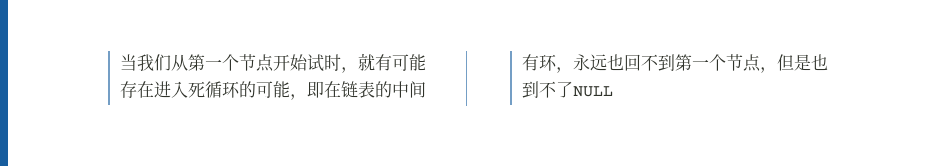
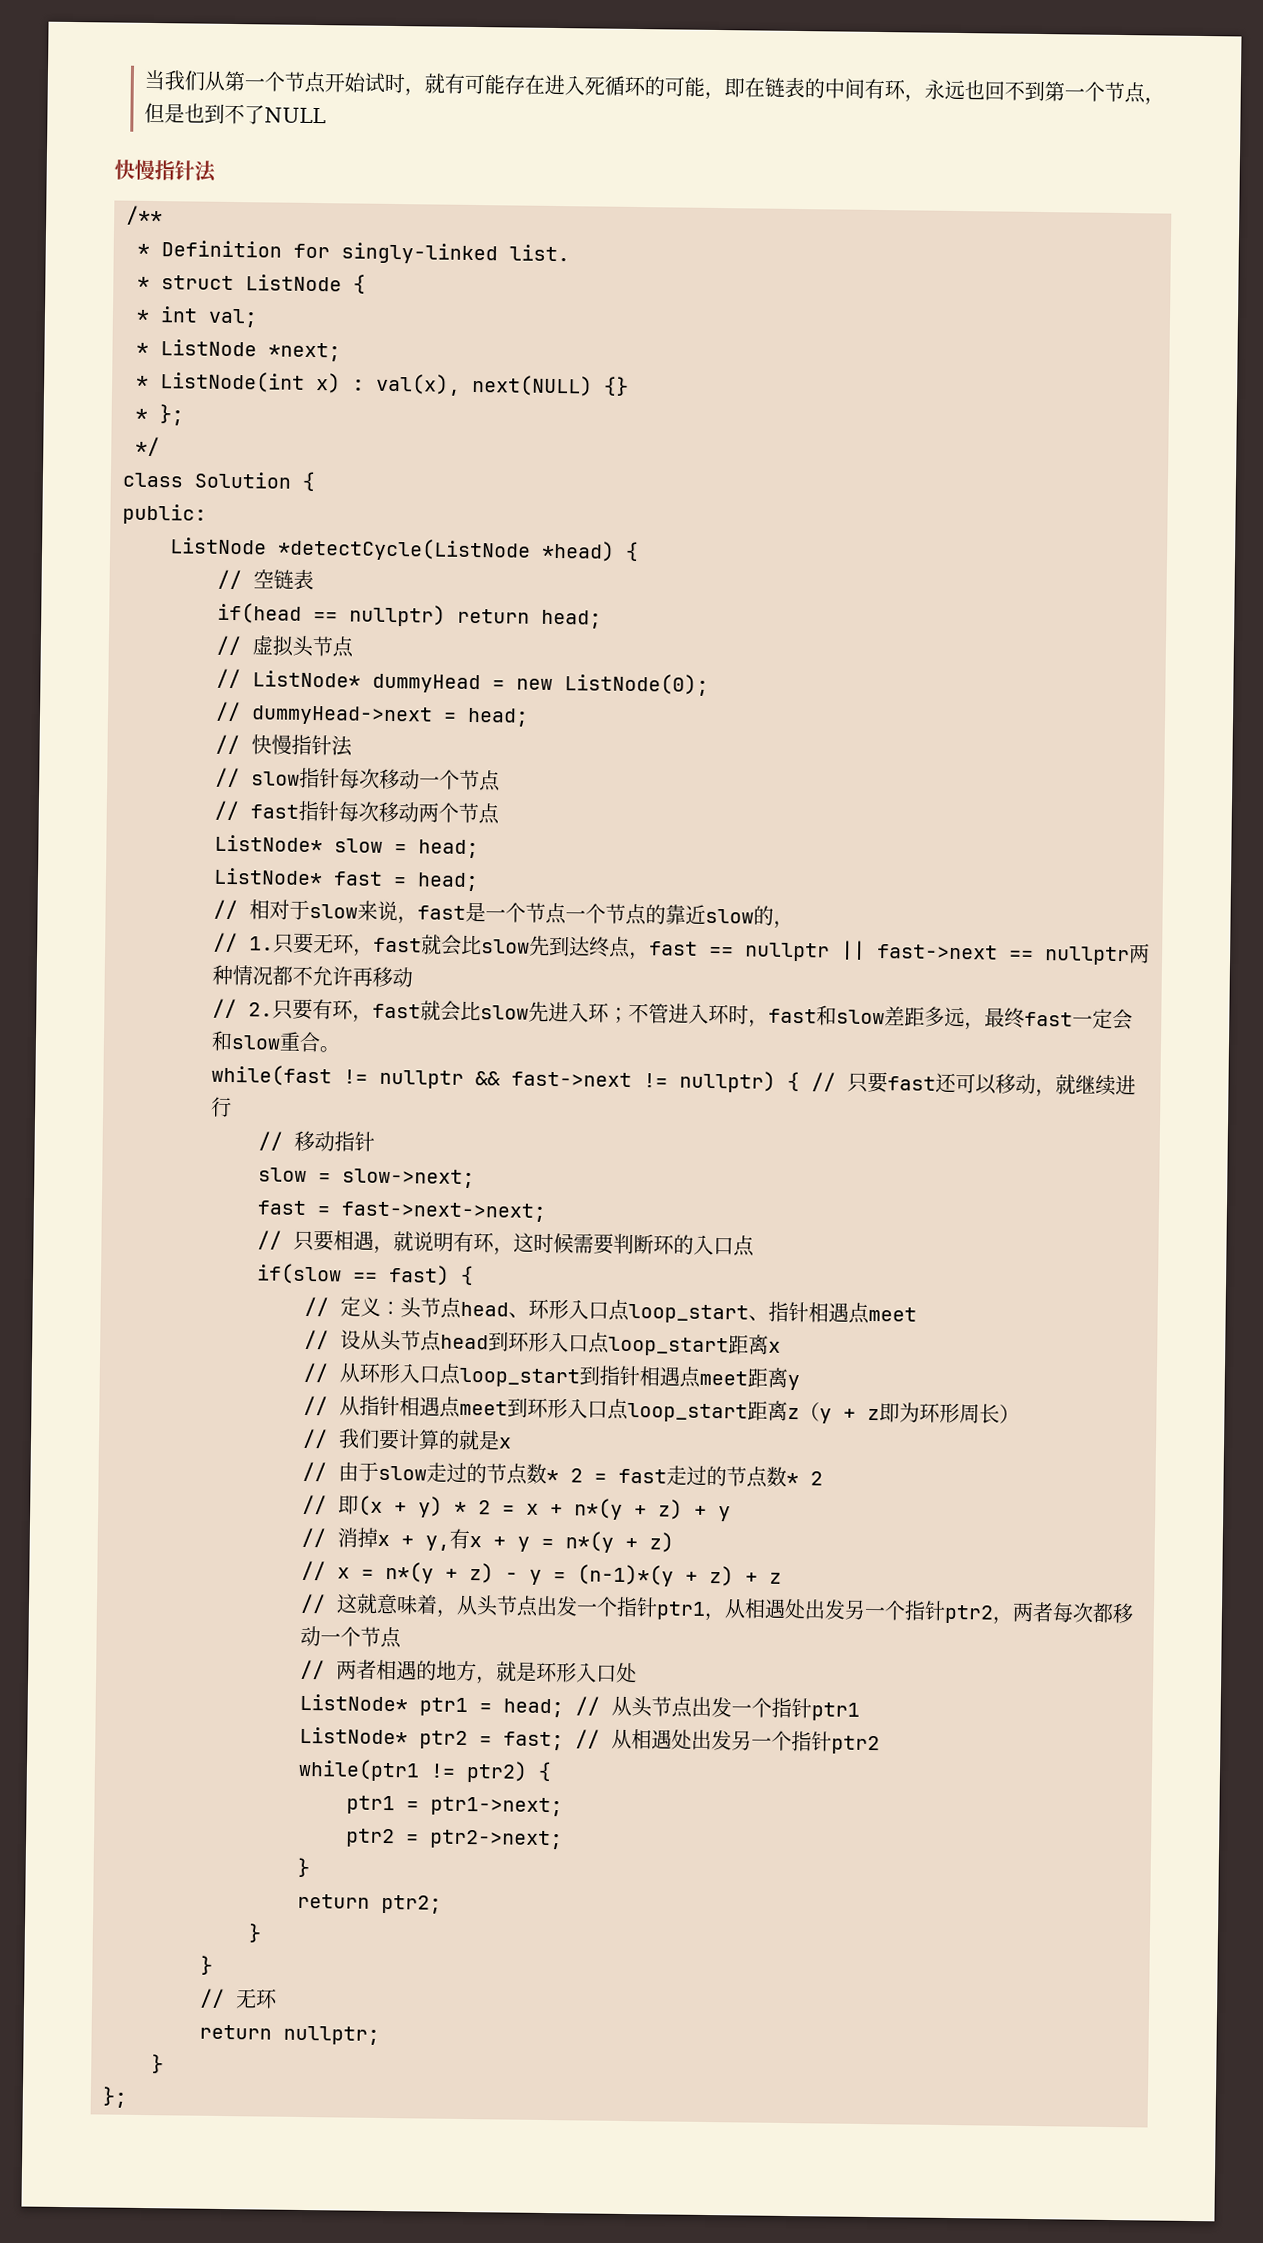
  当我们从第一个节点开始试时，就有可能存在进入死循环的可能，即在链表的中间有环，永远也回不到第一个节点，但是也到不了NULL
+ 快慢指针法
+ /**
+ * Definition for singly-linked list.
+ * struct ListNode {
+ * int val;
+ * ListNode *next;
+ * ListNode(int x) : val(x), next(NULL) {}
+ * };
+ */
+ class Solution {
+ public:
+ ListNode *detectCycle(ListNode *head) {
+ // 空链表
+ if(head == nullptr) return head;
+ // 虚拟头节点
+ // ListNode* dummyHead = new ListNode(0);
+ // dummyHead->next = head;
+ // 快慢指针法
+ // slow指针每次移动一个节点
+ // fast指针每次移动两个节点
+ ListNode* slow = head;
+ ListNode* fast = head;
+ // 相对于slow来说，fast是一个节点一个节点的靠近slow的，
+ // 1.只要无环，fast就会比slow先到达终点，fast == nullptr || fast->next == nullptr两种情况都不允许再移动
+ // 2.只要有环，fast就会比slow先进入环；不管进入环时，fast和slow差距多远，最终fast一定会和slow重合。
+ while(fast != nullptr && fast->next != nullptr) { // 只要fast还可以移动，就继续进行
+ // 移动指针
+ slow = slow->next;
+ fast = fast->next->next;
+ // 只要相遇，就说明有环，这时候需要判断环的入口点
+ if(slow == fast) {
+ // 定义：头节点head、环形入口点loop_start、指针相遇点meet
+ // 设从头节点head到环形入口点loop_start距离x
+ // 从环形入口点loop_start到指针相遇点meet距离y
+ // 从指针相遇点meet到环形入口点loop_start距离z（y + z即为环形周长）
+ // 我们要计算的就是x
+ // 由于slow走过的节点数* 2 = fast走过的节点数* 2
+ // 即(x + y) * 2 = x + n*(y + z) + y
+ // 消掉x + y,有x + y = n*(y + z)
+ // x = n*(y + z) - y = (n-1)*(y + z) + z
+ // 这就意味着，从头节点出发一个指针ptr1，从相遇处出发另一个指针ptr2，两者每次都移动一个节点
+ // 两者相遇的地方，就是环形入口处
+ ListNode* ptr1 = head; // 从头节点出发一个指针ptr1
+ ListNode* ptr2 = fast; // 从相遇处出发另一个指针ptr2
+ while(ptr1 != ptr2) {
+ ptr1 = ptr1->next;
+ ptr2 = ptr2->next;
+ }
+ return ptr2;
+ }
+ }
+ // 无环
+ return nullptr;
+ }
+ };

